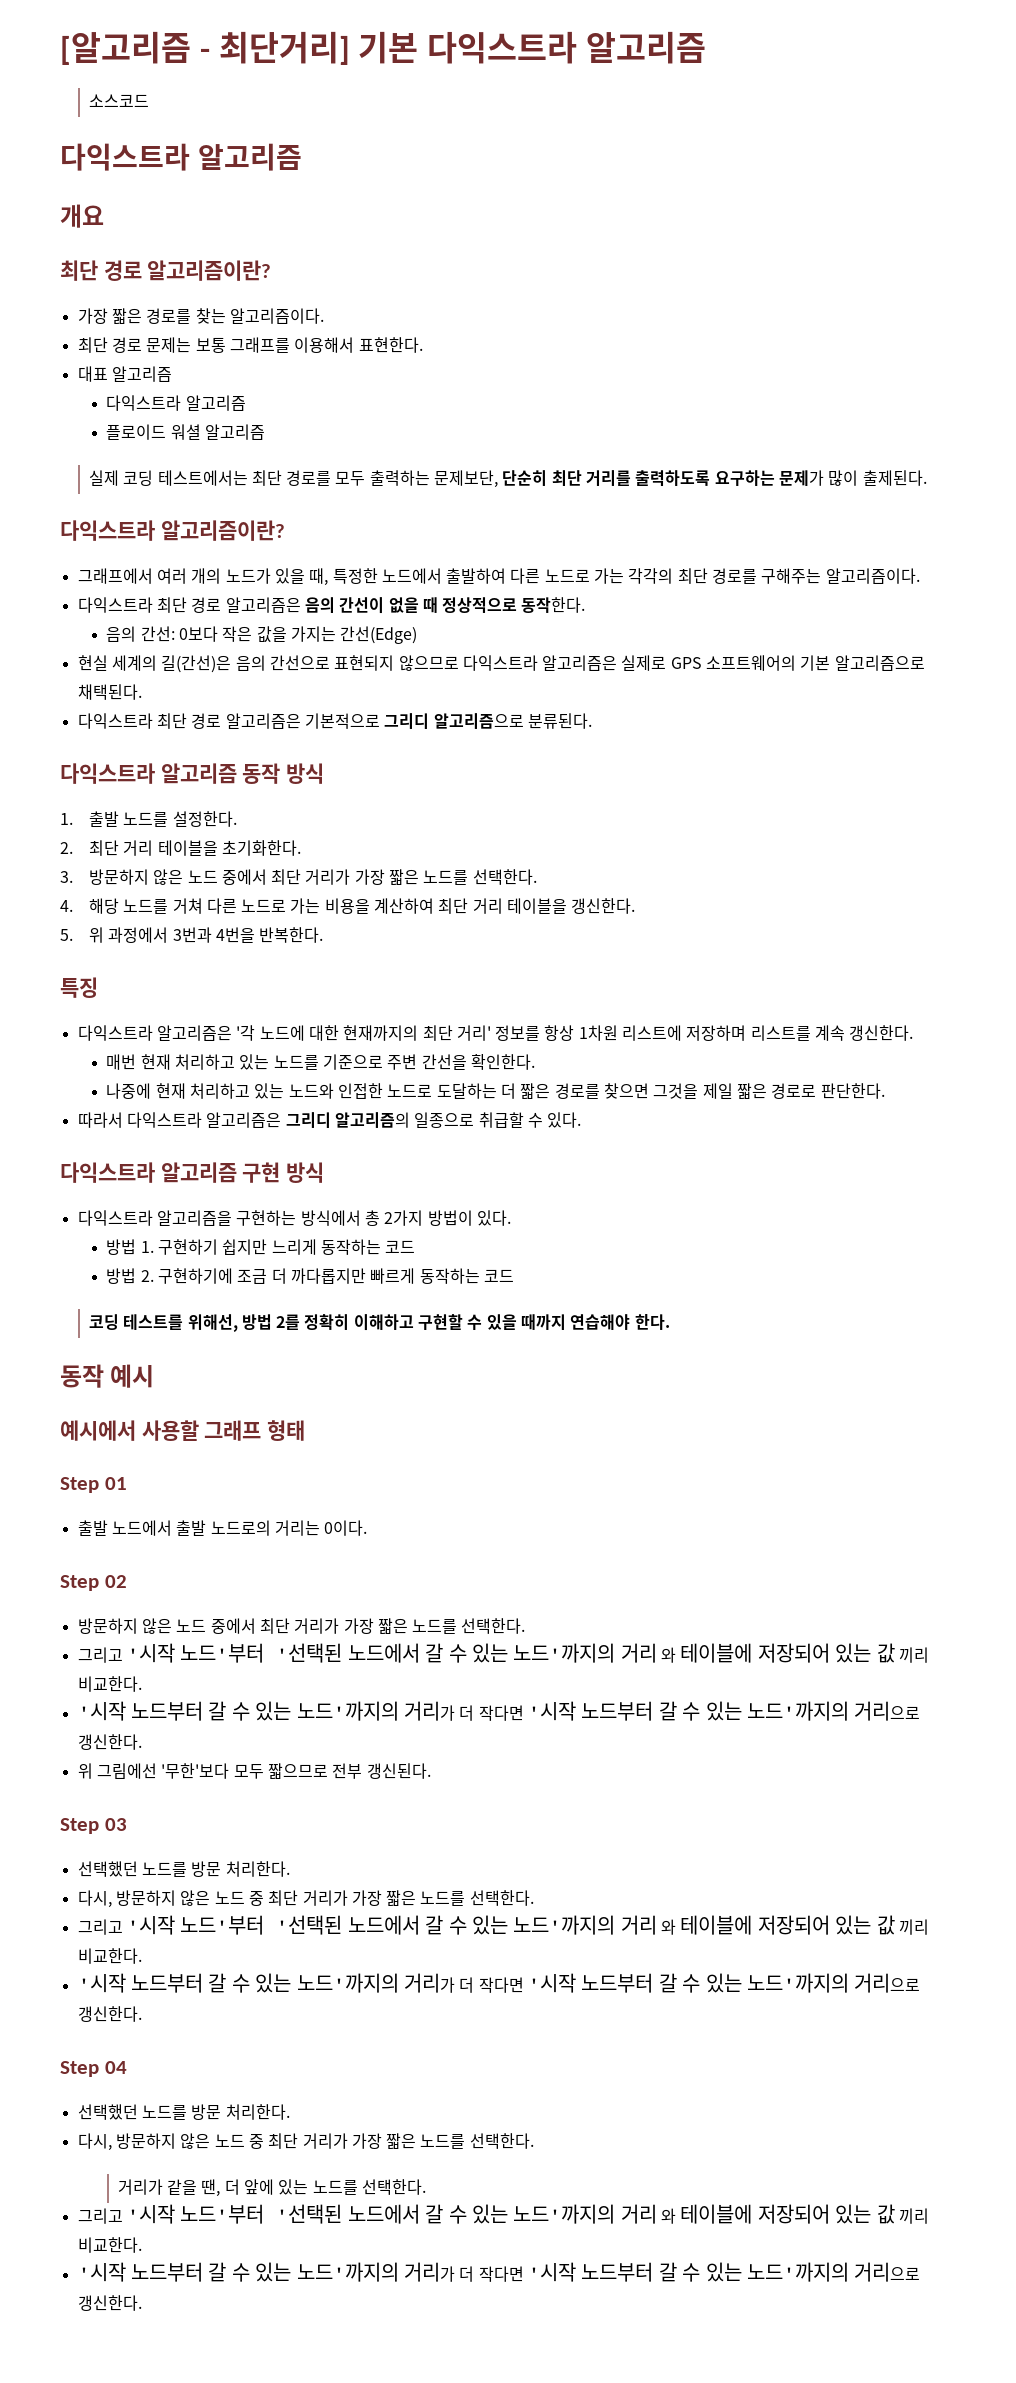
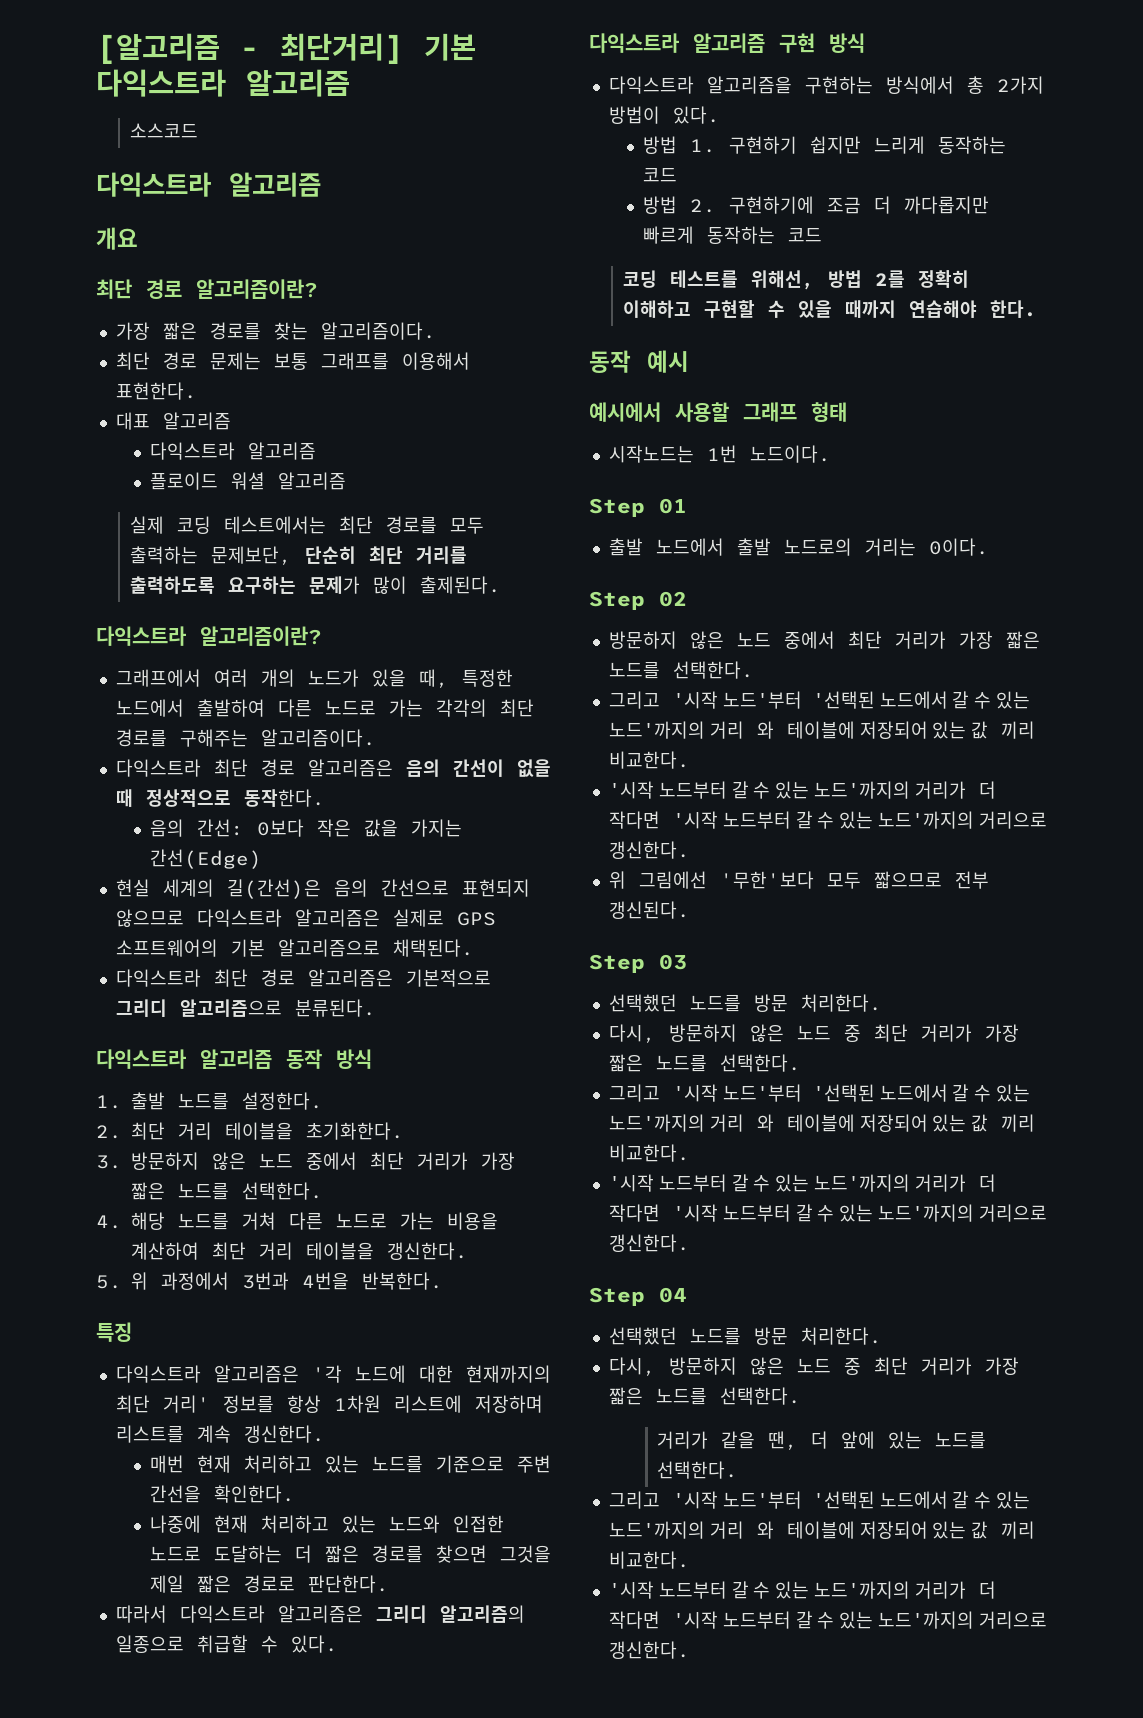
+ 시작노드는 1번 노드이다.

